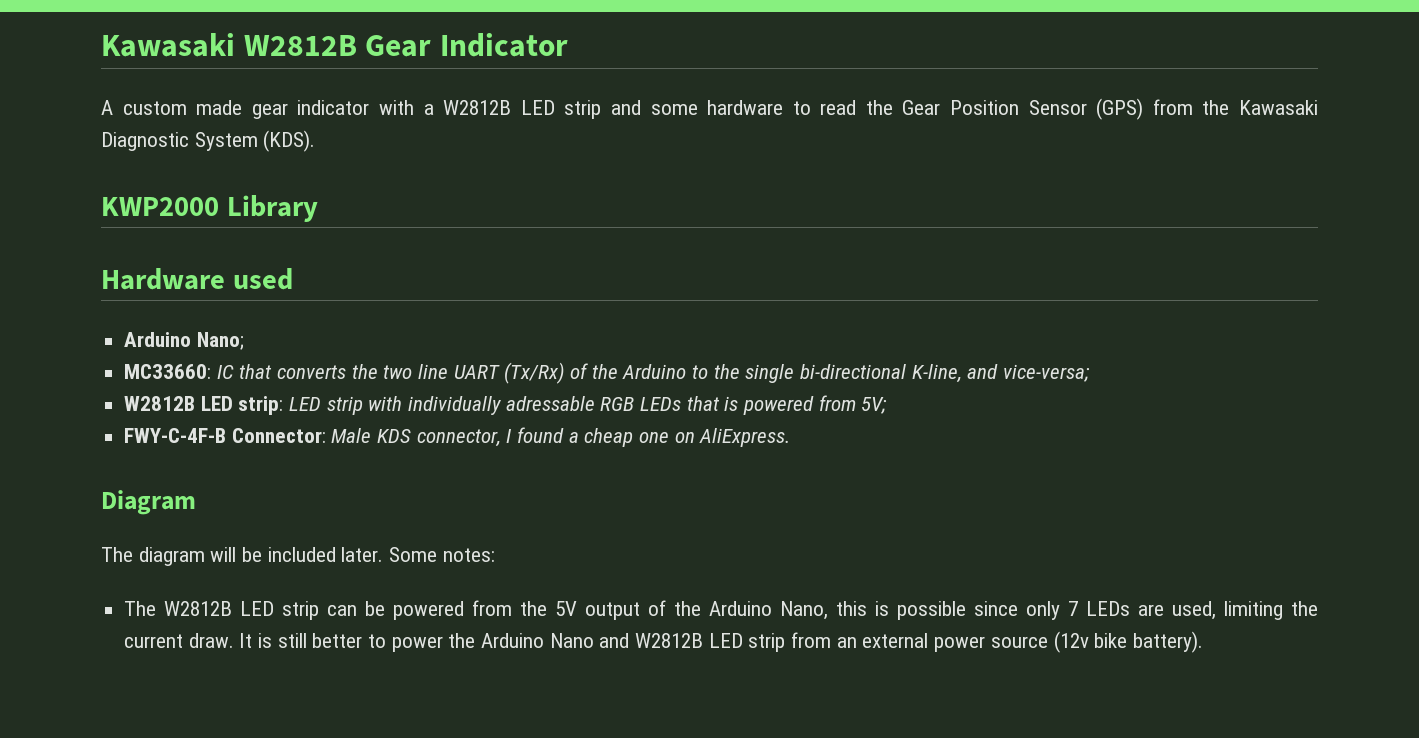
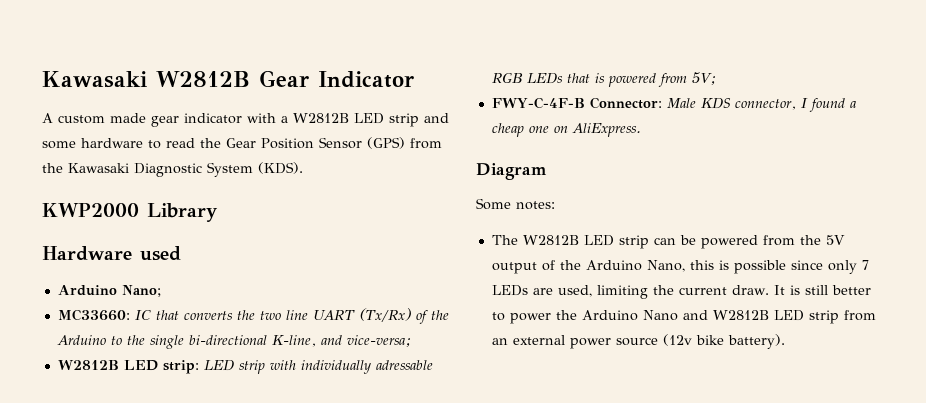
- The diagram will be included later.

